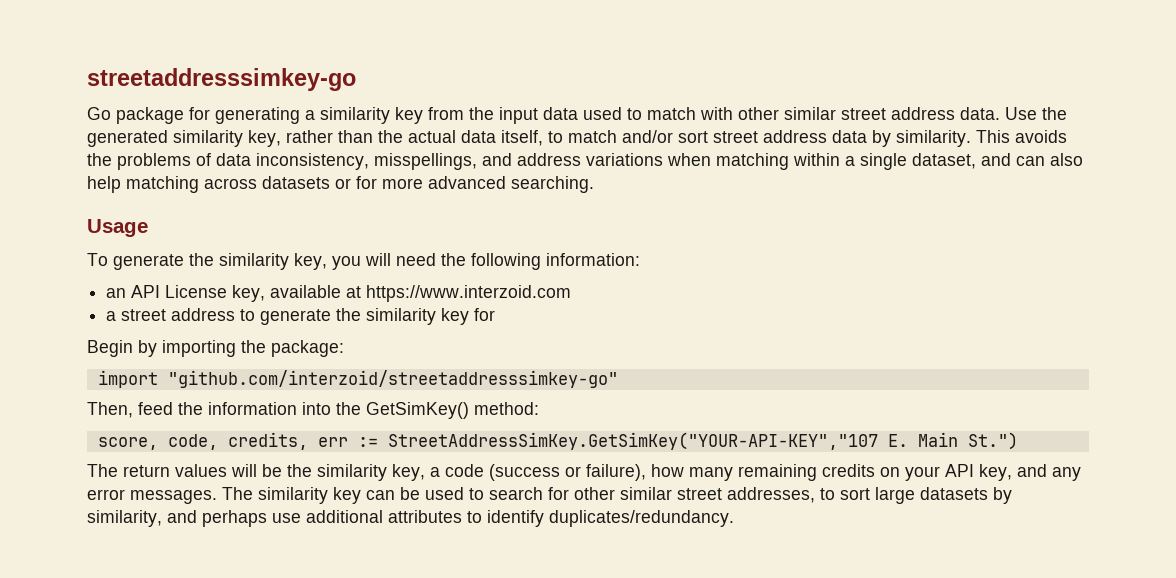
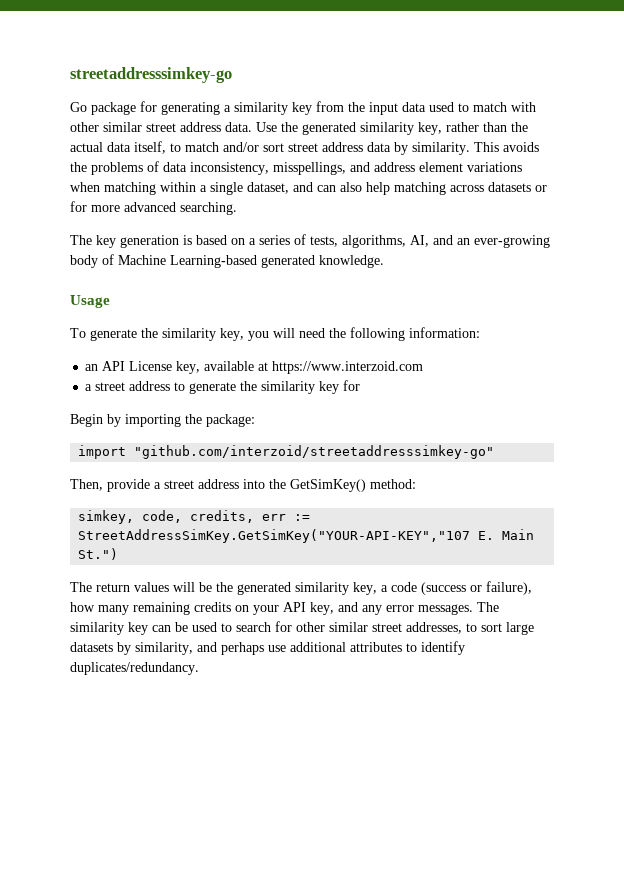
- This avoids the problems of data inconsistency, misspellings, and address variations when matching within a single dataset, and can also help matching across datasets or for more advanced searching.
+ This avoids the problems of data inconsistency, misspellings, and address element variations when matching within a single dataset, and can also help matching across datasets or for more advanced searching.
+ The key generation is based on a series of tests, algorithms, AI, and an ever-growing body of Machine Learning-based generated knowledge.
- Then, feed the information into the GetSimKey() method:
+ Then, provide a street address into the GetSimKey() method:
- score, code, credits, err := StreetAddressSimKey.GetSimKey("YOUR-API-KEY","107 E. Main St.")
+ simkey, code, credits, err := StreetAddressSimKey.GetSimKey("YOUR-API-KEY","107 E. Main St.")
- The return values will be the similarity key, a code (success or failure), how many remaining credits on your API key, and any error messages.
+ The return values will be the generated similarity key, a code (success or failure), how many remaining credits on your API key, and any error messages.

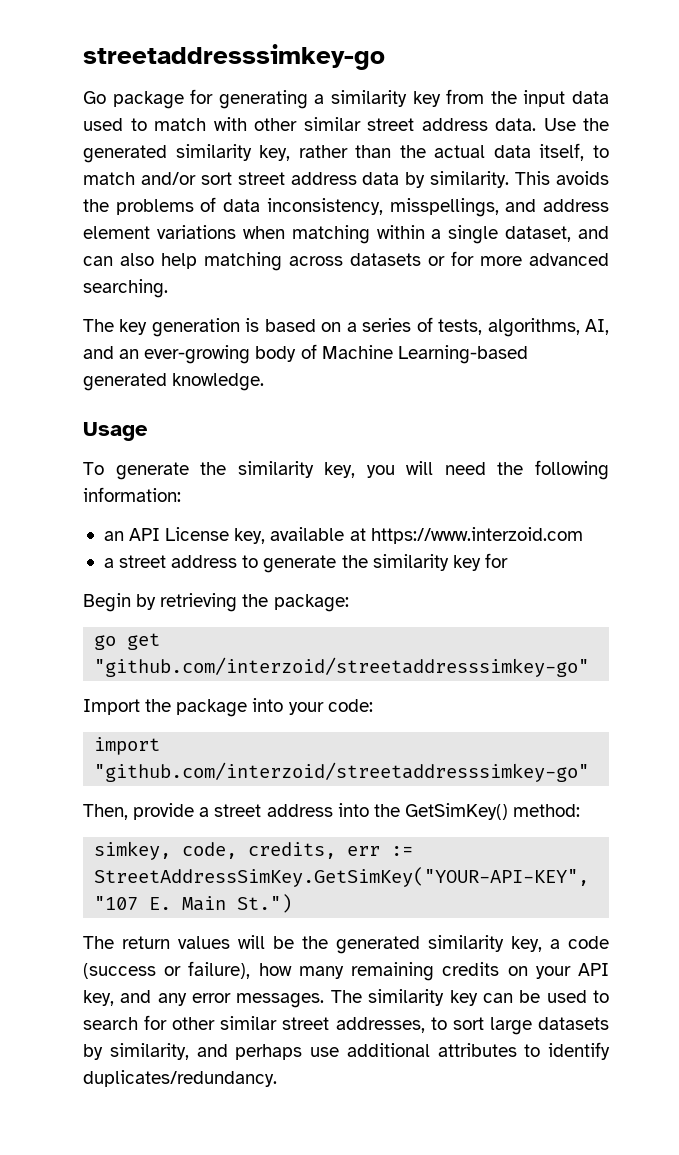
- Begin by importing the package:
+ Begin by retrieving the package:
+ go get "github.com/interzoid/streetaddresssimkey-go"
+ Import the package into your code:

